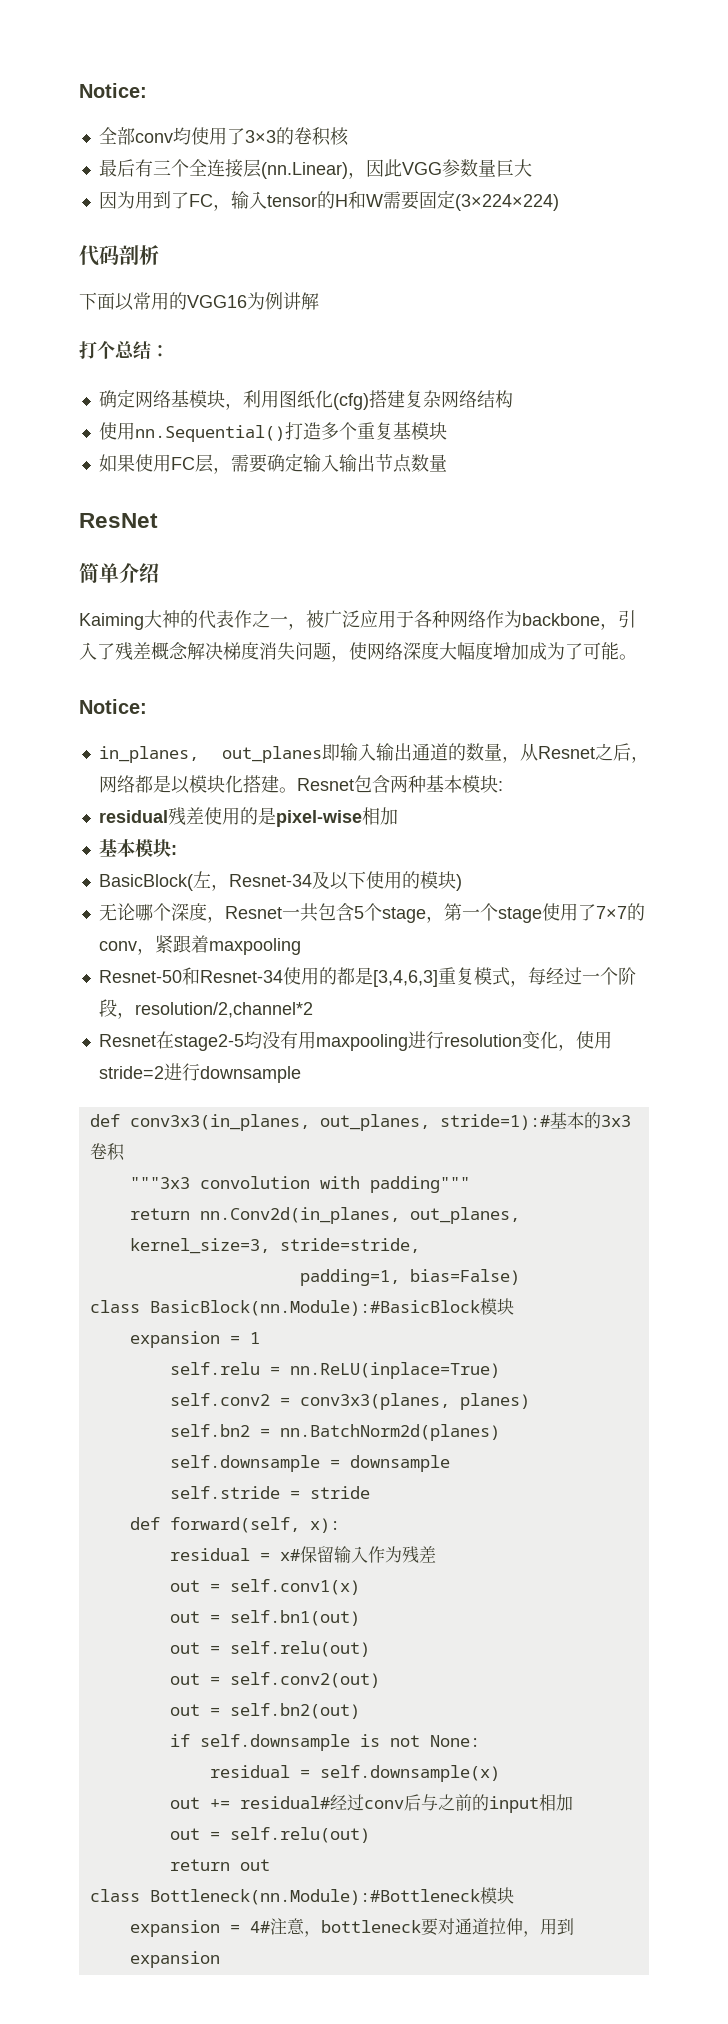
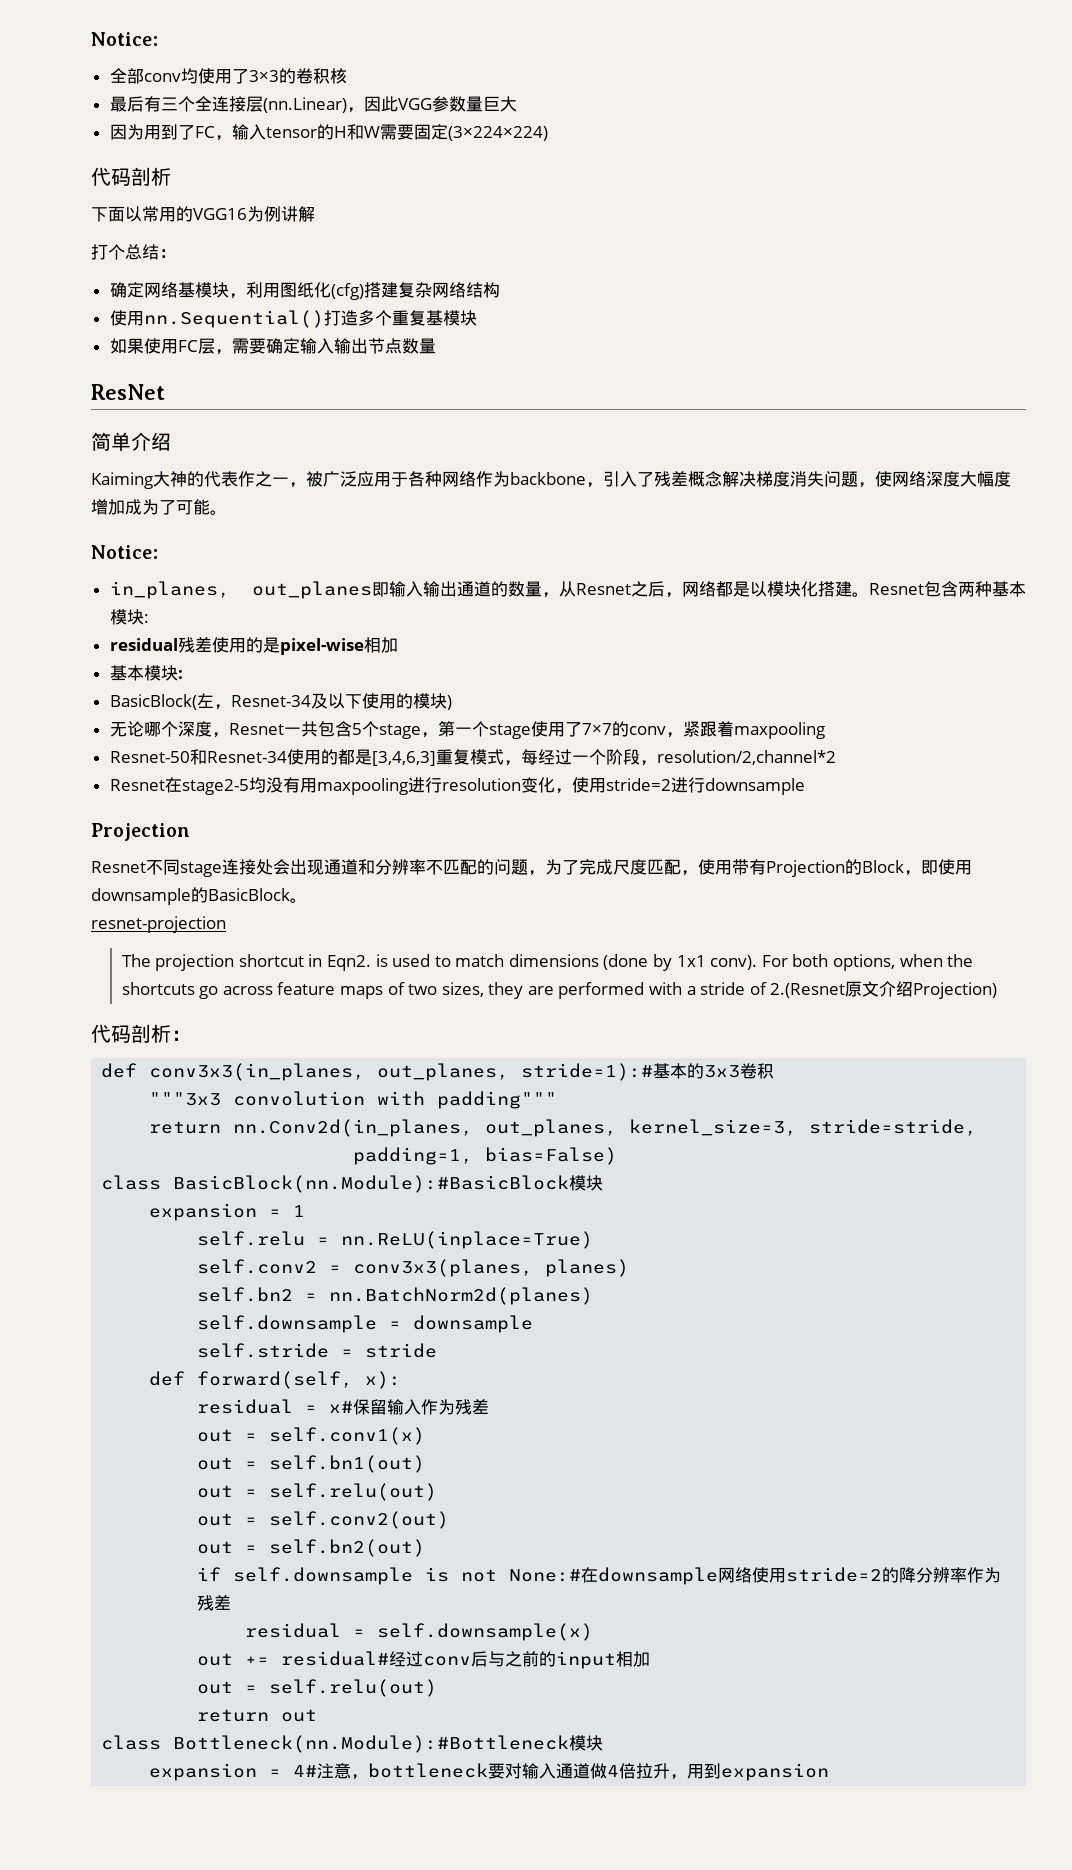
  Resnet在stage2-5均没有用maxpooling进行resolution变化，使用stride=2进行downsample
+ Projection
+ Resnet不同stage连接处会出现通道和分辨率不匹配的问题，为了完成尺度匹配，使用带有Projection的Block，即使用downsample的BasicBlock。
+ resnet-projection
+ The projection shortcut in Eqn2. is used to match dimensions (done by 1x1 conv). For both options, when the shortcuts go across feature maps of two sizes, they are performed with a stride of 2.(Resnet原文介绍Projection)
+ 代码剖析：
- if self.downsample is not None:
+ if self.downsample is not None:#在downsample网络使用stride=2的降分辨率作为残差
- expansion = 4#注意，bottleneck要对通道拉伸，用到expansion
+ expansion = 4#注意，bottleneck要对输入通道做4倍拉升，用到expansion

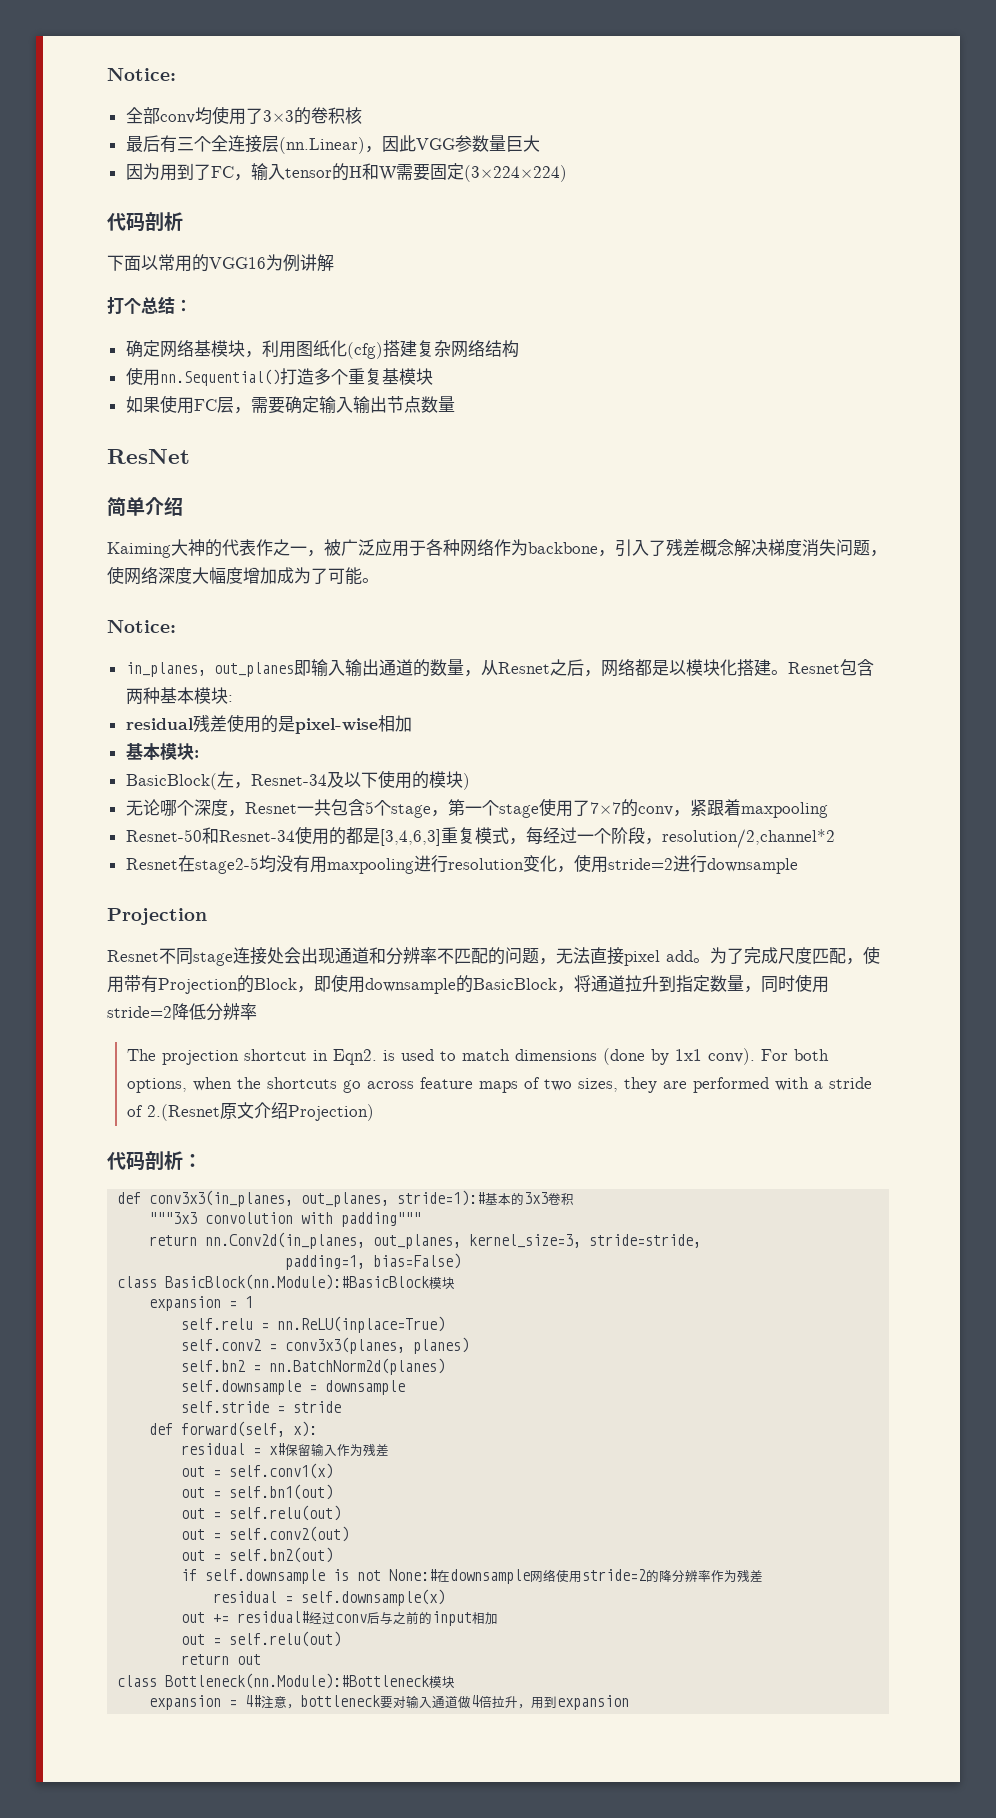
- Resnet不同stage连接处会出现通道和分辨率不匹配的问题，为了完成尺度匹配，使用带有Projection的Block，即使用downsample的BasicBlock。
- resnet-projection
+ Resnet不同stage连接处会出现通道和分辨率不匹配的问题，无法直接pixel add。为了完成尺度匹配，使用带有Projection的Block，即使用downsample的BasicBlock，将通道拉升到指定数量，同时使用stride=2降低分辨率

